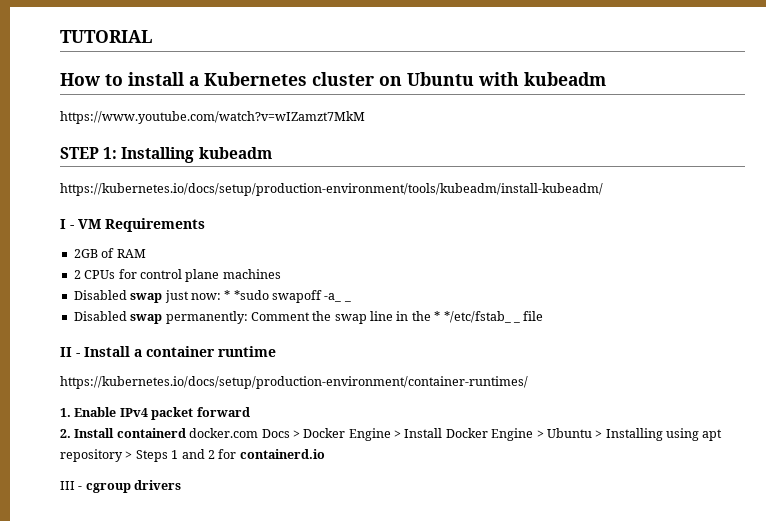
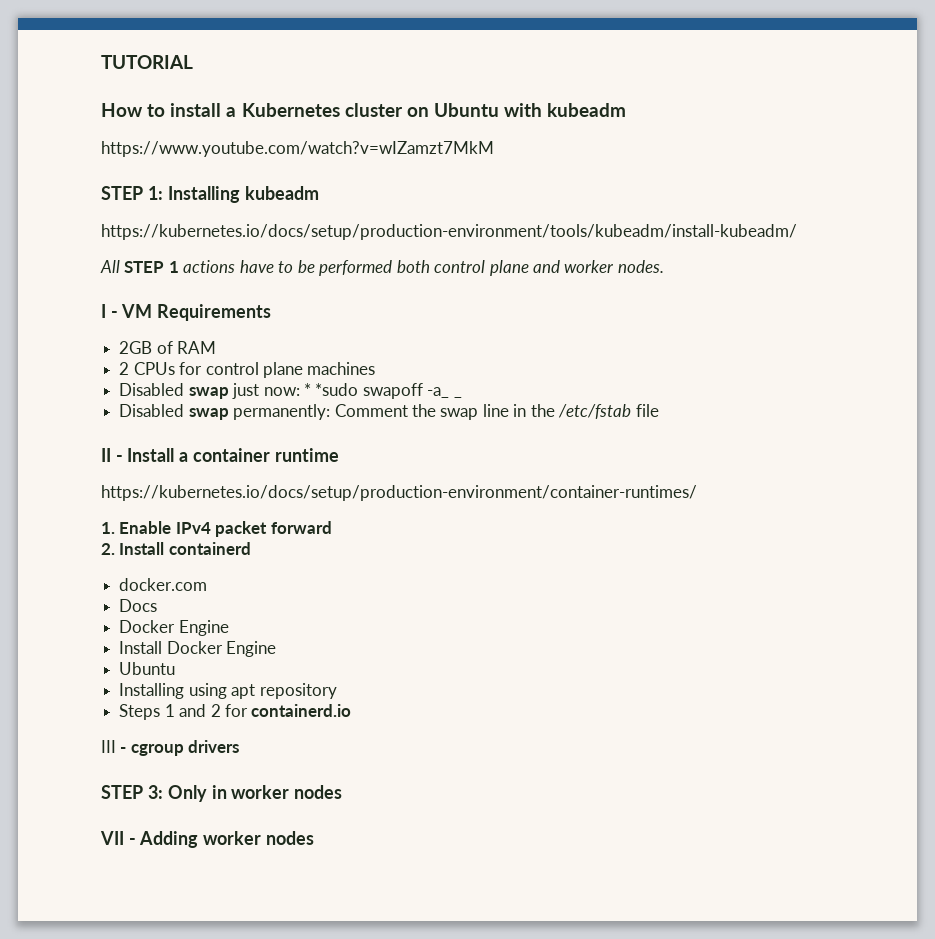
+ All STEP 1 actions have to be performed both control plane and worker nodes.
- Disabled swap permanently: Comment the swap line in the * */etc/fstab_ _ file
+ Disabled swap permanently: Comment the swap line in the /etc/fstab file
- 2. Install containerd docker.com Docs > Docker Engine > Install Docker Engine > Ubuntu > Installing using apt repository > Steps 1 and 2 for containerd.io
+ 2. Install containerd
+ docker.com
+ Docs
+ Docker Engine
+ Install Docker Engine
+ Ubuntu
+ Installing using apt repository
+ Steps 1 and 2 for containerd.io
+ STEP 3: Only in worker nodes
+ VII - Adding worker nodes

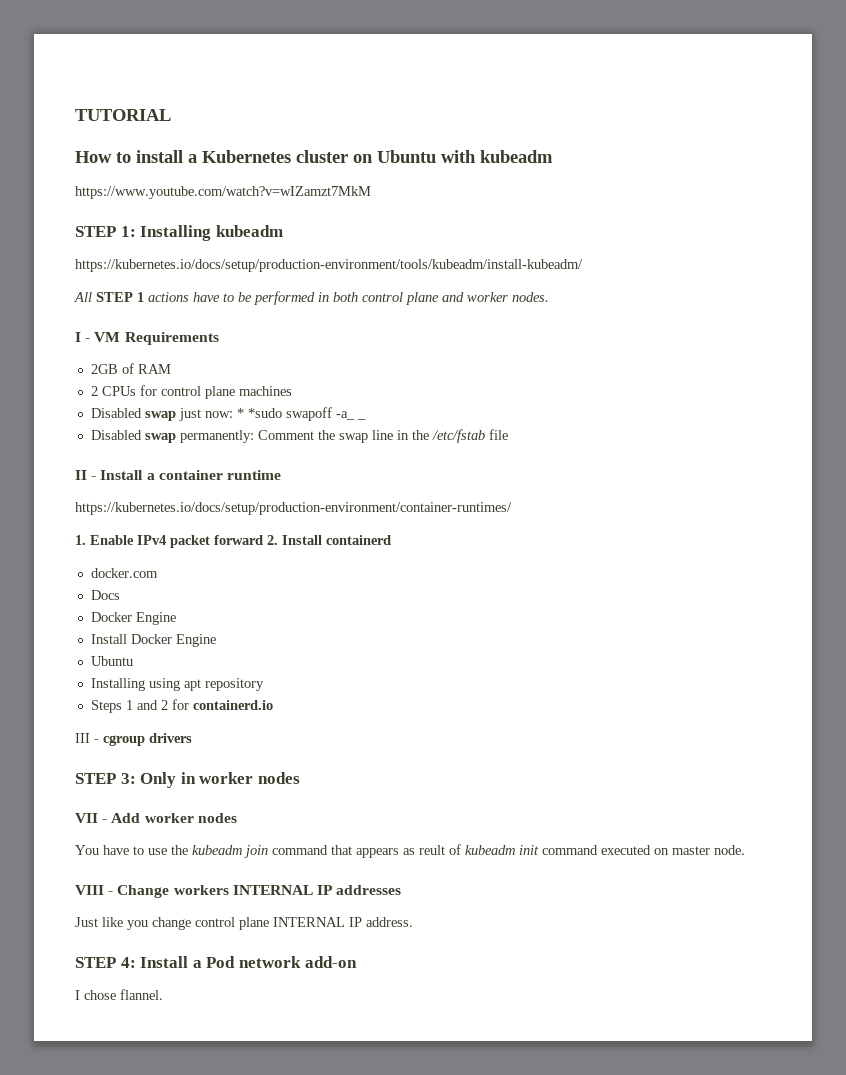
- All STEP 1 actions have to be performed both control plane and worker nodes.
+ All STEP 1 actions have to be performed in both control plane and worker nodes.
- 1. Enable IPv4 packet forward
- 2. Install containerd
+ 1. Enable IPv4 packet forward 2. Install containerd
- VII - Adding worker nodes
+ VII - Add worker nodes
+ You have to use the kubeadm join command that appears as reult of kubeadm init command executed on master node.
+ VIII - Change workers INTERNAL IP addresses
+ Just like you change control plane INTERNAL IP address.
+ STEP 4: Install a Pod network add-on
+ I chose flannel.

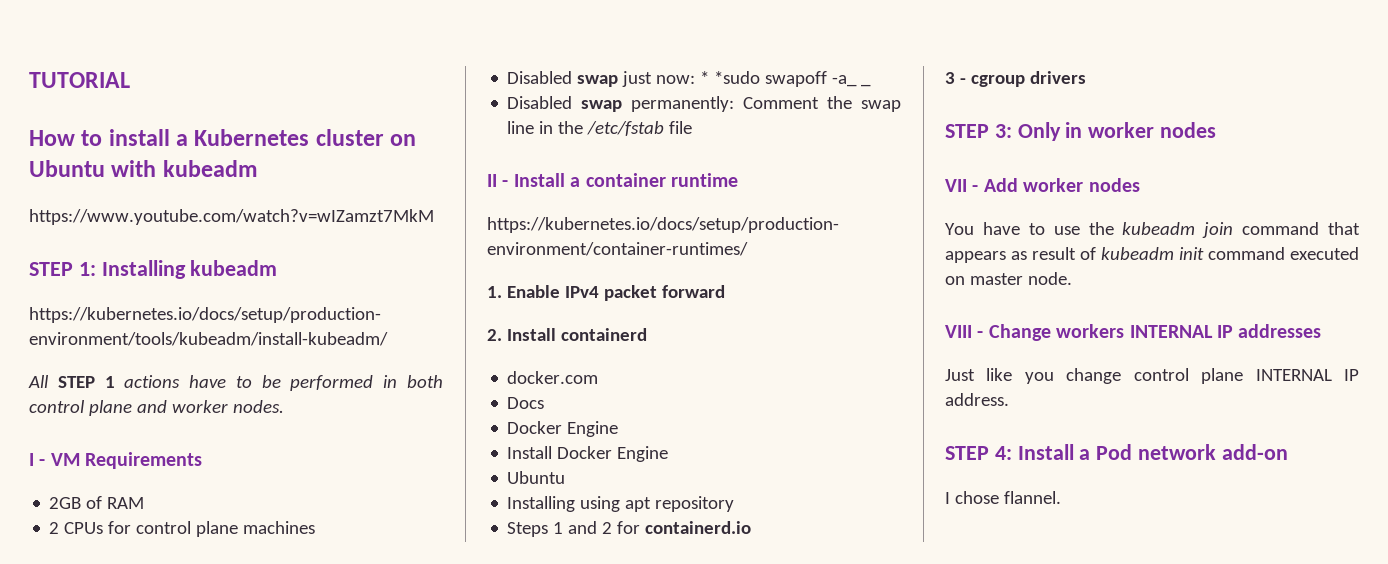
- 1. Enable IPv4 packet forward 2. Install containerd
+ 1. Enable IPv4 packet forward
+ 2. Install containerd
- III - cgroup drivers
+ 3 - cgroup drivers
- You have to use the kubeadm join command that appears as reult of kubeadm init command executed on master node.
+ You have to use the kubeadm join command that appears as result of kubeadm init command executed on master node.

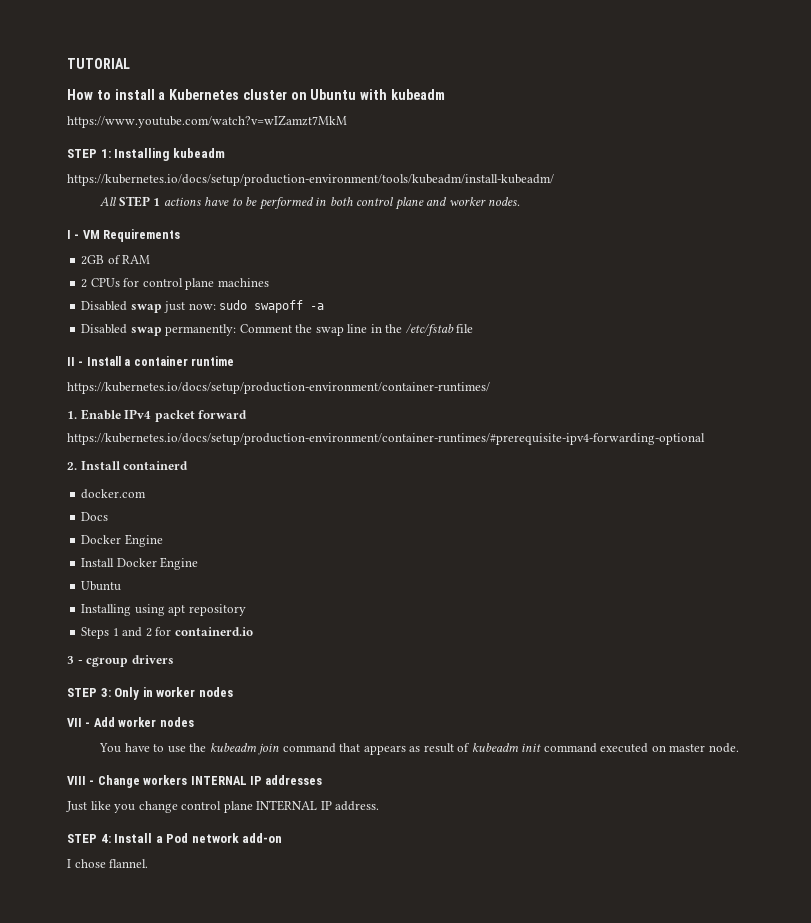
- Disabled swap just now: * *sudo swapoff -a_ _
+ Disabled swap just now: sudo swapoff -a
- 1. Enable IPv4 packet forward
+ 1. Enable IPv4 packet forward https://kubernetes.io/docs/setup/production-environment/container-runtimes/#prerequisite-ipv4-forwarding-optional

